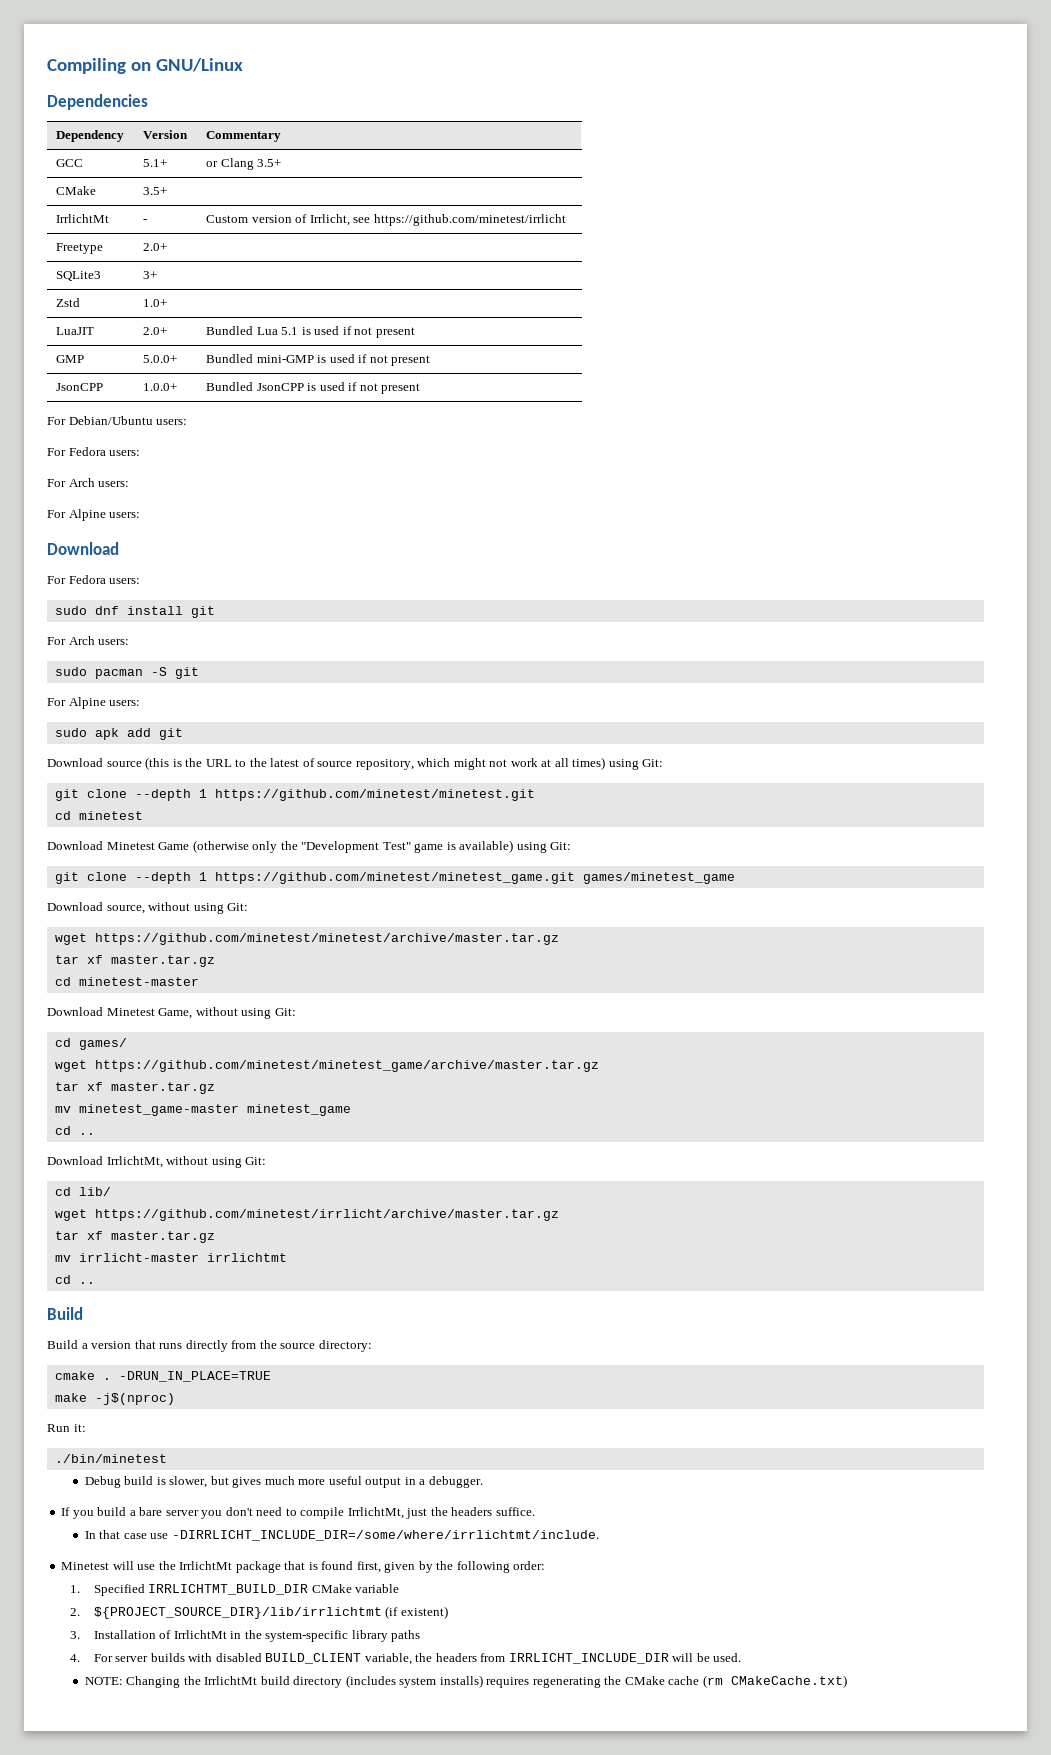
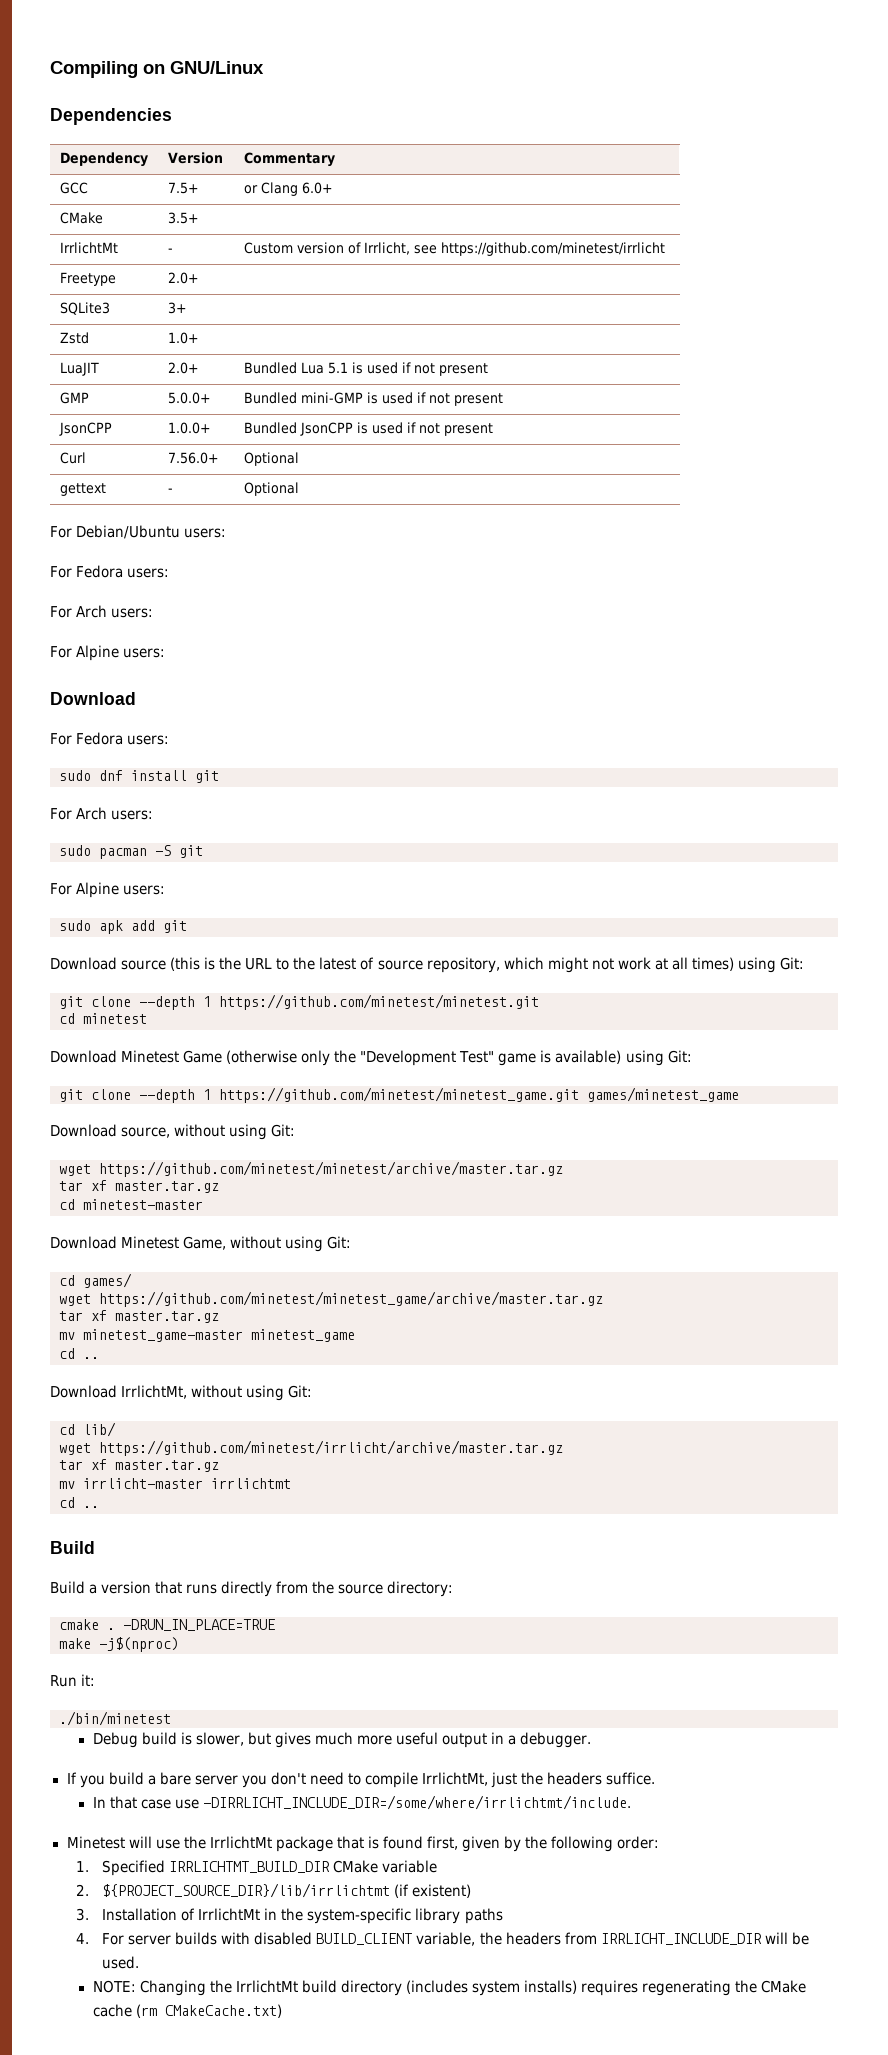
- GCC | 5.1+ | or Clang 3.5+
+ GCC | 7.5+ | or Clang 6.0+
+ Curl | 7.56.0+ | Optional
+ gettext | - | Optional

